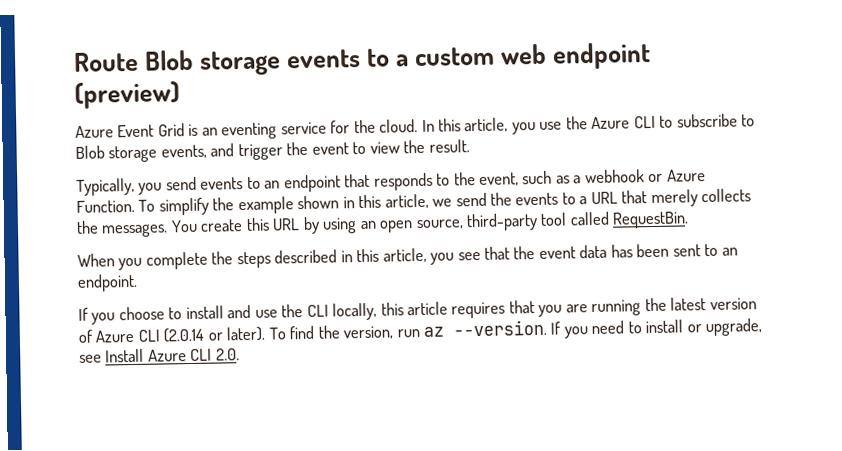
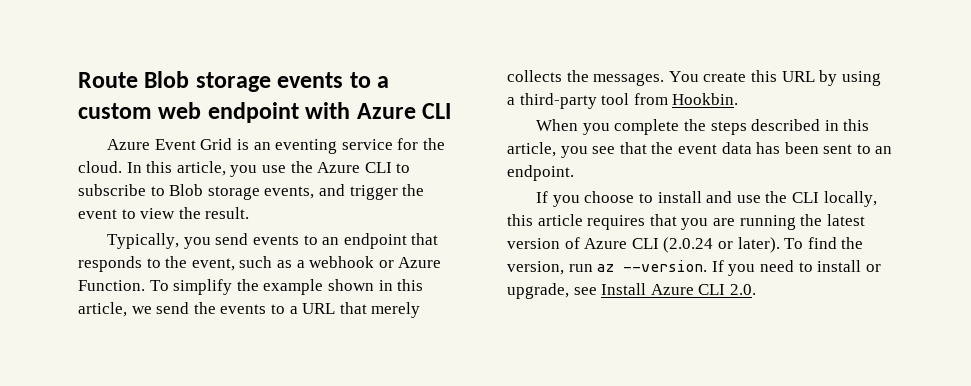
- Route Blob storage events to a custom web endpoint (preview)
+ Route Blob storage events to a custom web endpoint with Azure CLI
- You create this URL by using an open source, third-party tool called RequestBin.
+ You create this URL by using a third-party tool from Hookbin.
- If you choose to install and use the CLI locally, this article requires that you are running the latest version of Azure CLI (2.0.14 or later).
+ If you choose to install and use the CLI locally, this article requires that you are running the latest version of Azure CLI (2.0.24 or later).

